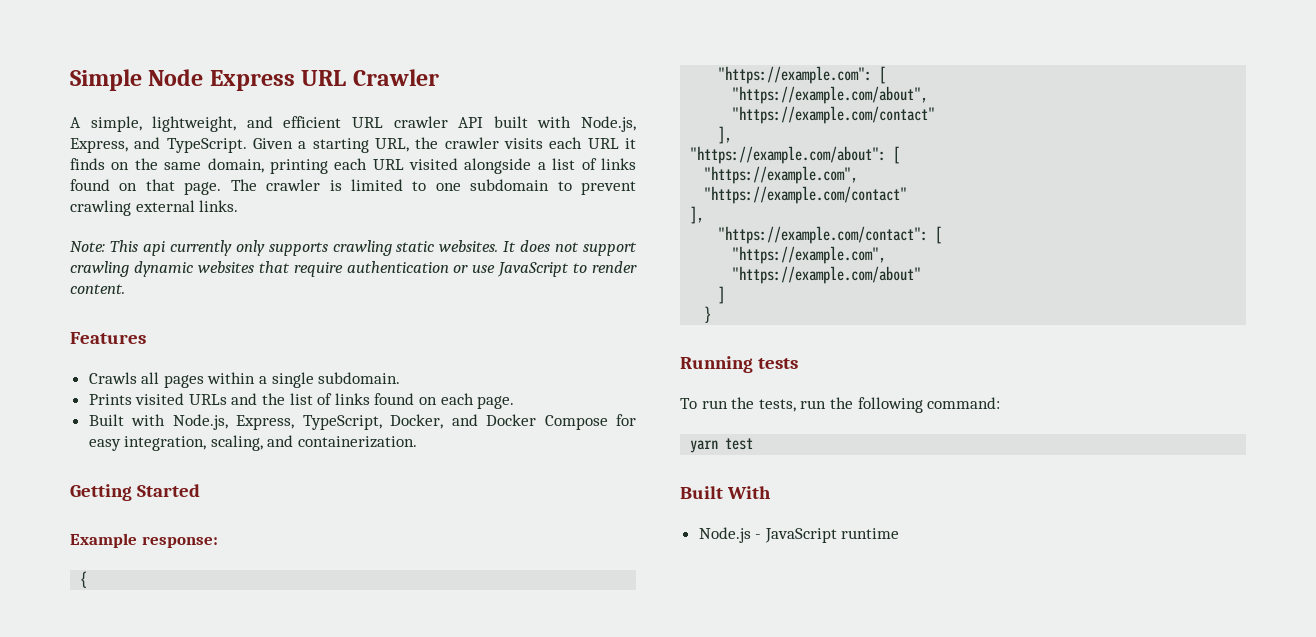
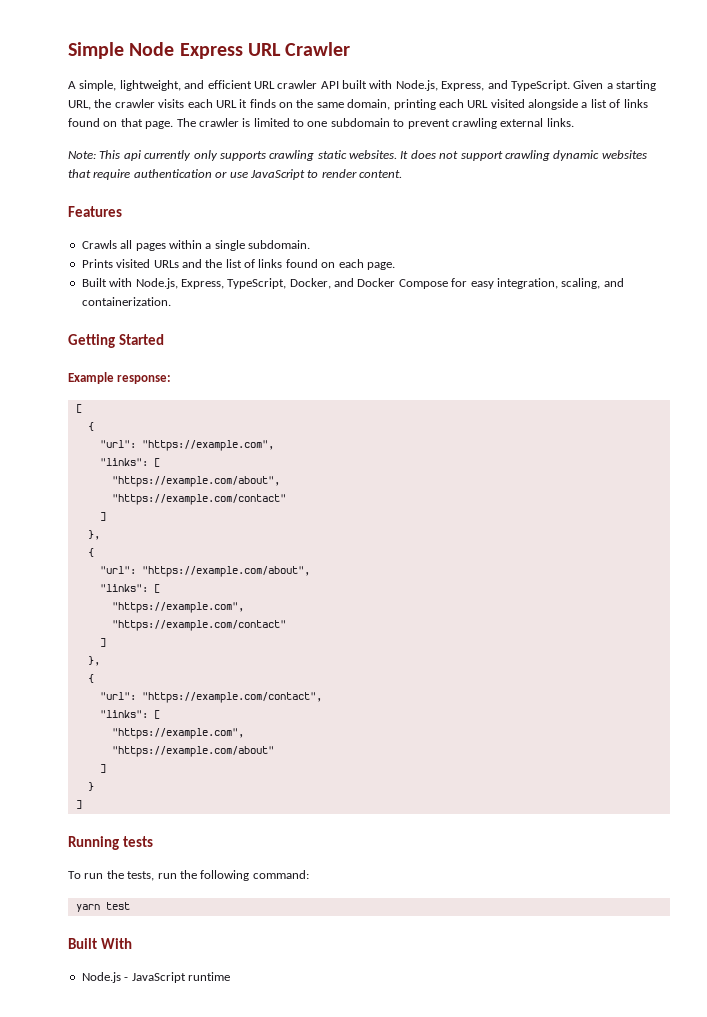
  Example response:
+ [
  {
- "https://example.com": [
+ "url": "https://example.com",
+ "links": [
  "https://example.com/about",
  "https://example.com/contact"
- ],
- "https://example.com/about": [
+ ]
+ },
+ {
+ "url": "https://example.com/about",
+ "links": [
  "https://example.com",
  "https://example.com/contact"
- ],
- "https://example.com/contact": [
+ ]
+ },
+ {
+ "url": "https://example.com/contact",
+ "links": [
  }
+ ]

